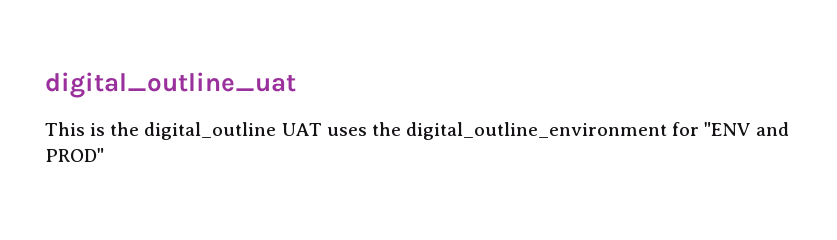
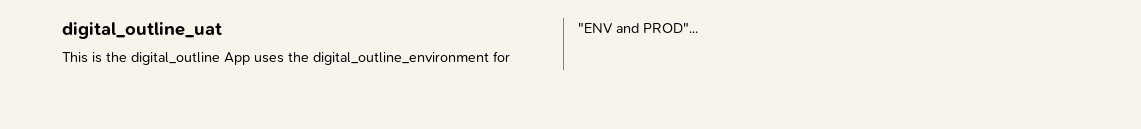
- This is the digital_outline UAT uses the digital_outline_environment for "ENV and PROD"
+ This is the digital_outline App uses the digital_outline_environment for "ENV and PROD"...

